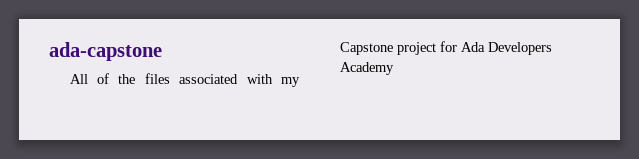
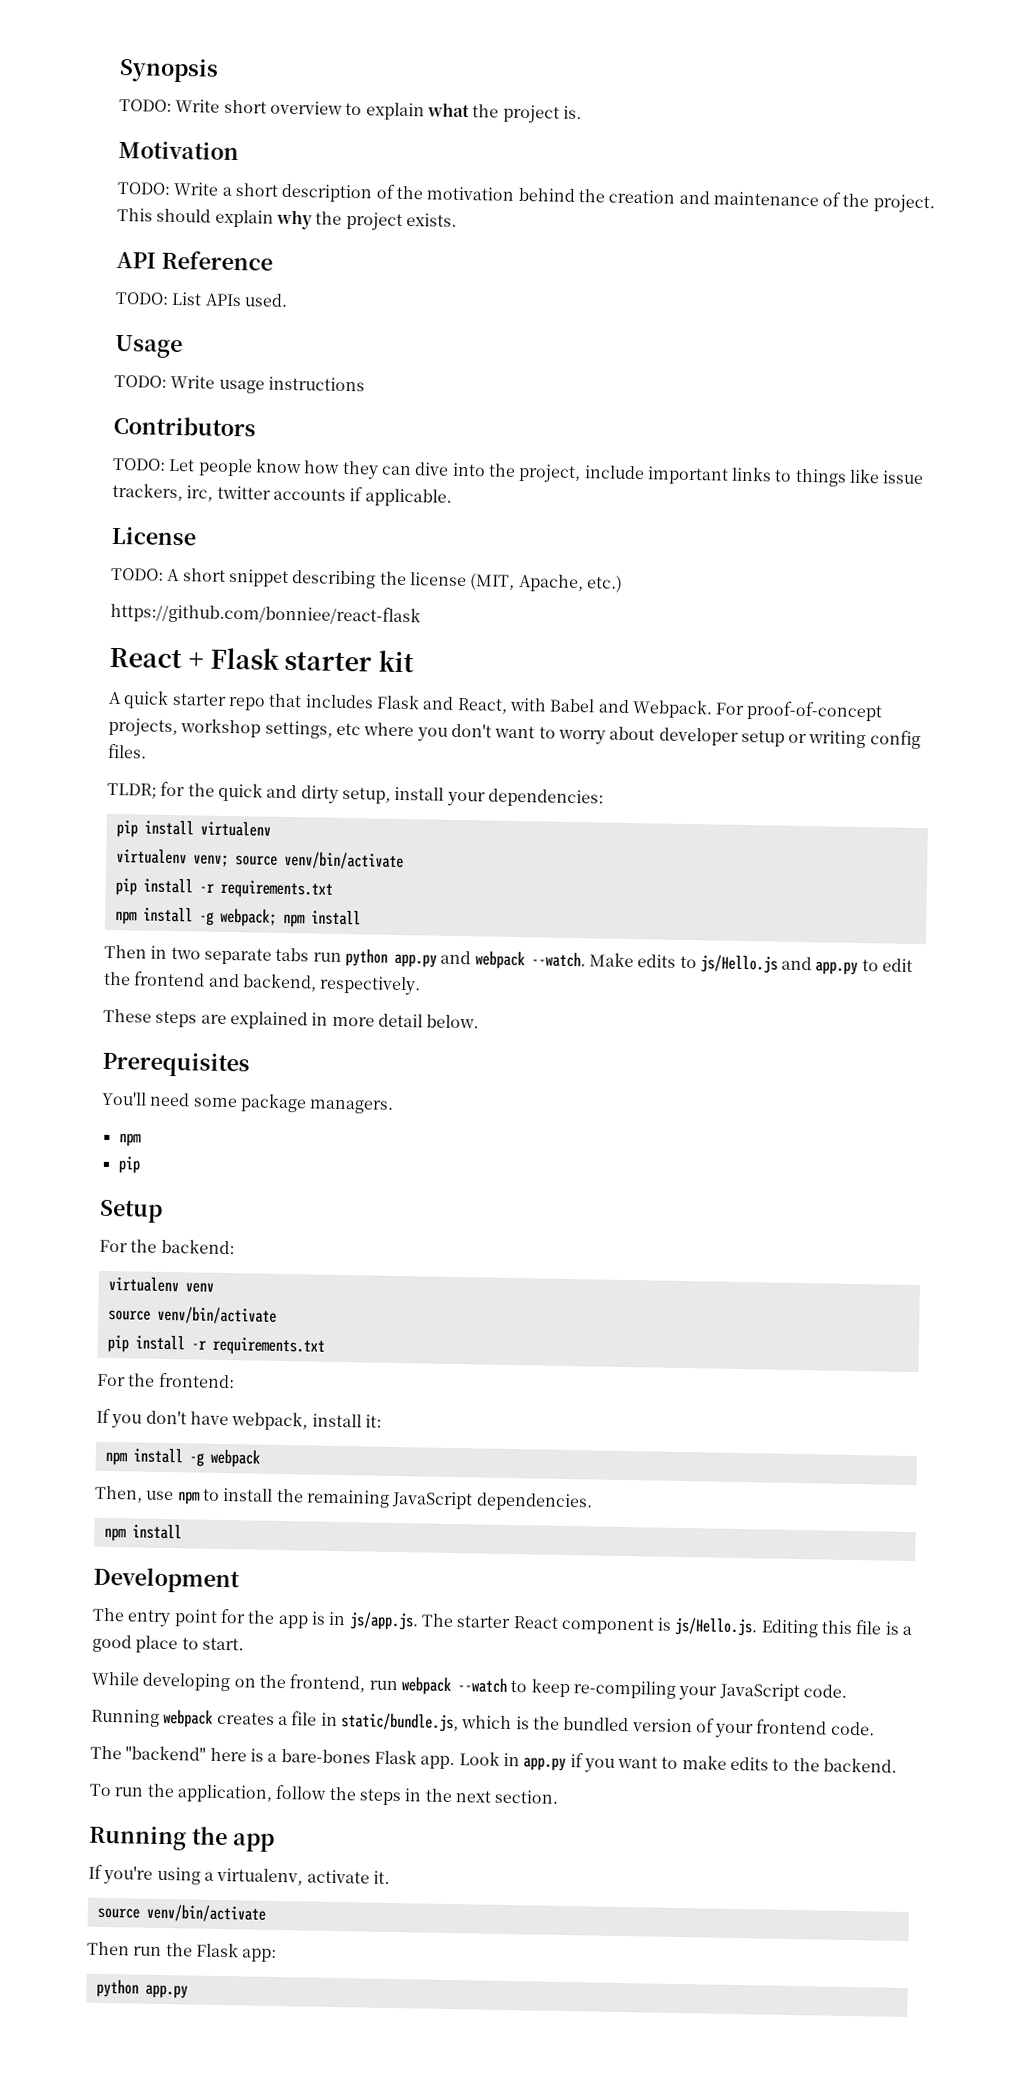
- ada-capstone
- All of the files associated with my Capstone project for Ada Developers Academy
+ Synopsis
+ TODO: Write short overview to explain what the project is.
+ Motivation
+ TODO: Write a short description of the motivation behind the creation and maintenance of the project. This should explain why the project exists.
+ API Reference
+ TODO: List APIs used.
+ Usage
+ TODO: Write usage instructions
+ Contributors
+ TODO: Let people know how they can dive into the project, include important links to things like issue trackers, irc, twitter accounts if applicable.
+ License
+ TODO: A short snippet describing the license (MIT, Apache, etc.)
+ https://github.com/bonniee/react-flask
+ React + Flask starter kit
+ A quick starter repo that includes Flask and React, with Babel and Webpack. For proof-of-concept projects, workshop settings, etc where you don't want to worry about developer setup or writing config files.
+ TLDR; for the quick and dirty setup, install your dependencies:
+ pip install virtualenv
+ virtualenv venv; source venv/bin/activate
+ pip install -r requirements.txt
+ npm install -g webpack; npm install
+ Then in two separate tabs run python app.py and webpack --watch. Make edits to js/Hello.js and app.py to edit the frontend and backend, respectively.
+ These steps are explained in more detail below.
+ Prerequisites
+ You'll need some package managers.
+ npm
+ pip
+ Setup
+ For the backend:
+ virtualenv venv
+ source venv/bin/activate
+ pip install -r requirements.txt
+ For the frontend:
+ If you don't have webpack, install it:
+ npm install -g webpack
+ Then, use npm to install the remaining JavaScript dependencies.
+ npm install
+ Development
+ The entry point for the app is in js/app.js. The starter React component is js/Hello.js. Editing this file is a good place to start.
+ While developing on the frontend, run webpack --watch to keep re-compiling your JavaScript code.
+ Running webpack creates a file in static/bundle.js, which is the bundled version of your frontend code.
+ The "backend" here is a bare-bones Flask app. Look in app.py if you want to make edits to the backend.
+ To run the application, follow the steps in the next section.
+ Running the app
+ If you're using a virtualenv, activate it.
+ source venv/bin/activate
+ Then run the Flask app:
+ python app.py

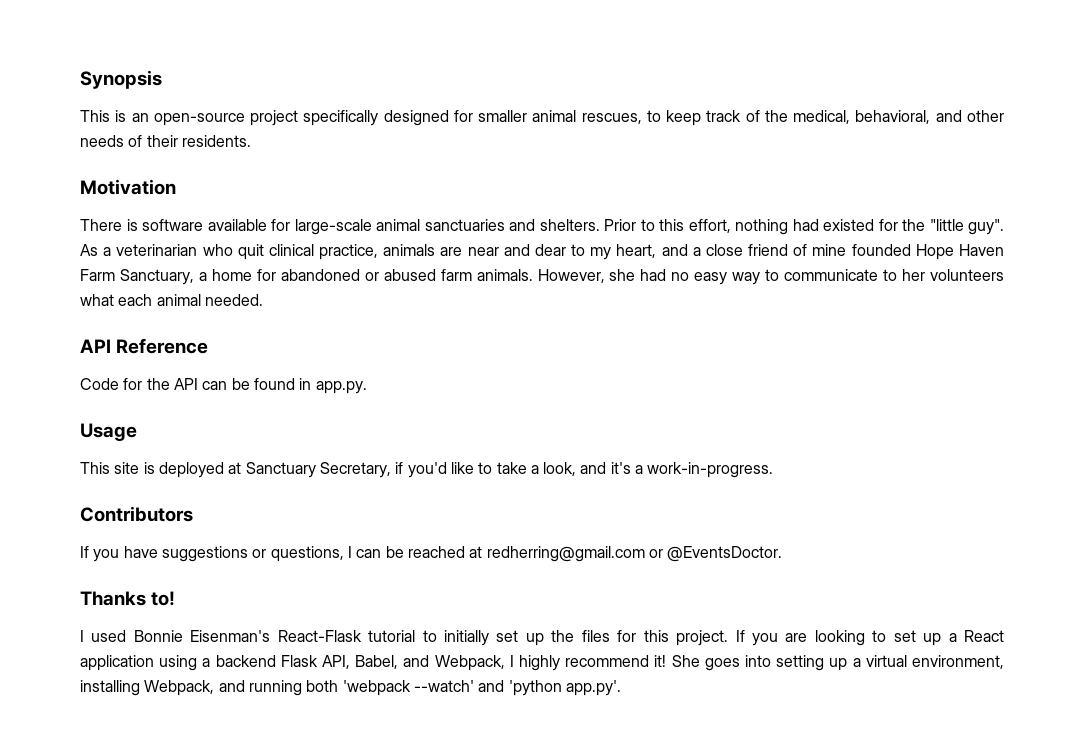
- TODO: Write short overview to explain what the project is.
+ This is an open-source project specifically designed for smaller animal rescues, to keep track of the medical, behavioral, and other needs of their residents.
  Motivation
- TODO: Write a short description of the motivation behind the creation and maintenance of the project. This should explain why the project exists.
+ There is software available for large-scale animal sanctuaries and shelters. Prior to this effort, nothing had existed for the "little guy". As a veterinarian who quit clinical practice, animals are near and dear to my heart, and a close friend of mine founded Hope Haven Farm Sanctuary, a home for abandoned or abused farm animals. However, she had no easy way to communicate to her volunteers what each animal needed.
  API Reference
- TODO: List APIs used.
+ Code for the API can be found in app.py.
  Usage
- TODO: Write usage instructions
+ This site is deployed at Sanctuary Secretary, if you'd like to take a look, and it's a work-in-progress.
  Contributors
- TODO: Let people know how they can dive into the project, include important links to things like issue trackers, irc, twitter accounts if applicable.
- License
- TODO: A short snippet describing the license (MIT, Apache, etc.)
- https://github.com/bonniee/react-flask
- React + Flask starter kit
- A quick starter repo that includes Flask and React, with Babel and Webpack. For proof-of-concept projects, workshop settings, etc where you don't want to worry about developer setup or writing config files.
- TLDR; for the quick and dirty setup, install your dependencies:
- pip install virtualenv
- virtualenv venv; source venv/bin/activate
- pip install -r requirements.txt
- npm install -g webpack; npm install
- Then in two separate tabs run python app.py and webpack --watch. Make edits to js/Hello.js and app.py to edit the frontend and backend, respectively.
- These steps are explained in more detail below.
- Prerequisites
- You'll need some package managers.
- npm
- pip
- Setup
- For the backend:
- virtualenv venv
- source venv/bin/activate
- pip install -r requirements.txt
- For the frontend:
- If you don't have webpack, install it:
- npm install -g webpack
- Then, use npm to install the remaining JavaScript dependencies.
- npm install
- Development
- The entry point for the app is in js/app.js. The starter React component is js/Hello.js. Editing this file is a good place to start.
- While developing on the frontend, run webpack --watch to keep re-compiling your JavaScript code.
- Running webpack creates a file in static/bundle.js, which is the bundled version of your frontend code.
- The "backend" here is a bare-bones Flask app. Look in app.py if you want to make edits to the backend.
- To run the application, follow the steps in the next section.
- Running the app
- If you're using a virtualenv, activate it.
- source venv/bin/activate
- Then run the Flask app:
- python app.py
+ If you have suggestions or questions, I can be reached at redherring@gmail.com or @EventsDoctor.
+ Thanks to!
+ I used Bonnie Eisenman's React-Flask tutorial to initially set up the files for this project. If you are looking to set up a React application using a backend Flask API, Babel, and Webpack, I highly recommend it! She goes into setting up a virtual environment, installing Webpack, and running both 'webpack --watch' and 'python app.py'.

